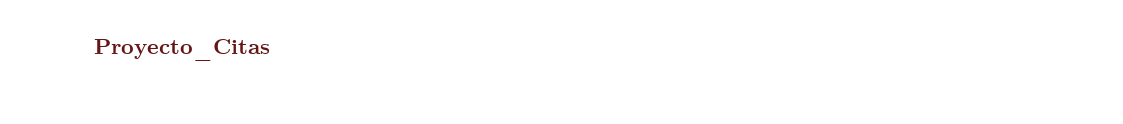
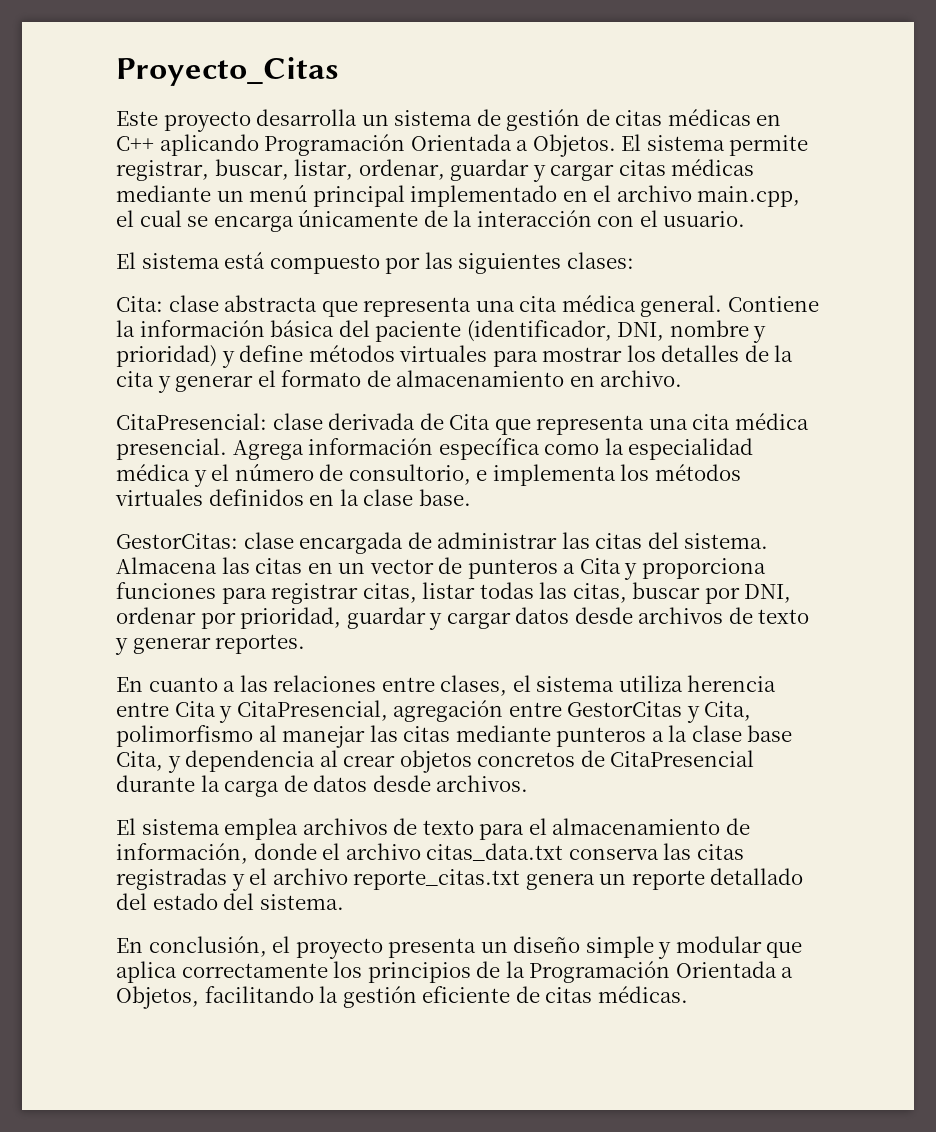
+ Este proyecto desarrolla un sistema de gestión de citas médicas en C++ aplicando Programación Orientada a Objetos. El sistema permite registrar, buscar, listar, ordenar, guardar y cargar citas médicas mediante un menú principal implementado en el archivo main.cpp, el cual se encarga únicamente de la interacción con el usuario.
+ El sistema está compuesto por las siguientes clases:
+ Cita: clase abstracta que representa una cita médica general. Contiene la información básica del paciente (identificador, DNI, nombre y prioridad) y define métodos virtuales para mostrar los detalles de la cita y generar el formato de almacenamiento en archivo.
+ CitaPresencial: clase derivada de Cita que representa una cita médica presencial. Agrega información específica como la especialidad médica y el número de consultorio, e implementa los métodos virtuales definidos en la clase base.
+ GestorCitas: clase encargada de administrar las citas del sistema. Almacena las citas en un vector de punteros a Cita y proporciona funciones para registrar citas, listar todas las citas, buscar por DNI, ordenar por prioridad, guardar y cargar datos desde archivos de texto y generar reportes.
+ En cuanto a las relaciones entre clases, el sistema utiliza herencia entre Cita y CitaPresencial, agregación entre GestorCitas y Cita, polimorfismo al manejar las citas mediante punteros a la clase base Cita, y dependencia al crear objetos concretos de CitaPresencial durante la carga de datos desde archivos.
+ El sistema emplea archivos de texto para el almacenamiento de información, donde el archivo citas_data.txt conserva las citas registradas y el archivo reporte_citas.txt genera un reporte detallado del estado del sistema.
+ En conclusión, el proyecto presenta un diseño simple y modular que aplica correctamente los principios de la Programación Orientada a Objetos, facilitando la gestión eficiente de citas médicas.

